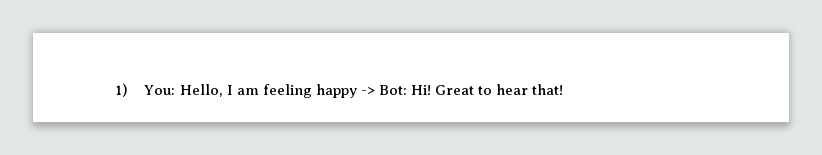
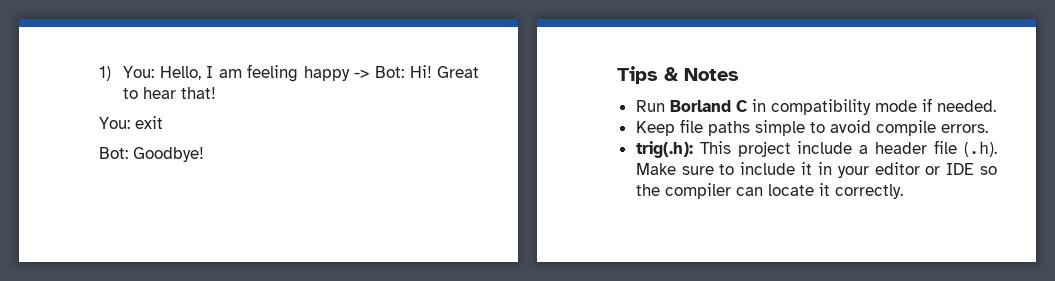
+ You: exit
+ Bot: Goodbye!
+ Tips & Notes
+ Run Borland C in compatibility mode if needed.
+ Keep file paths simple to avoid compile errors.
+ trig(.h): This project include a header file (.h). Make sure to include it in your editor or IDE so the compiler can locate it correctly.

